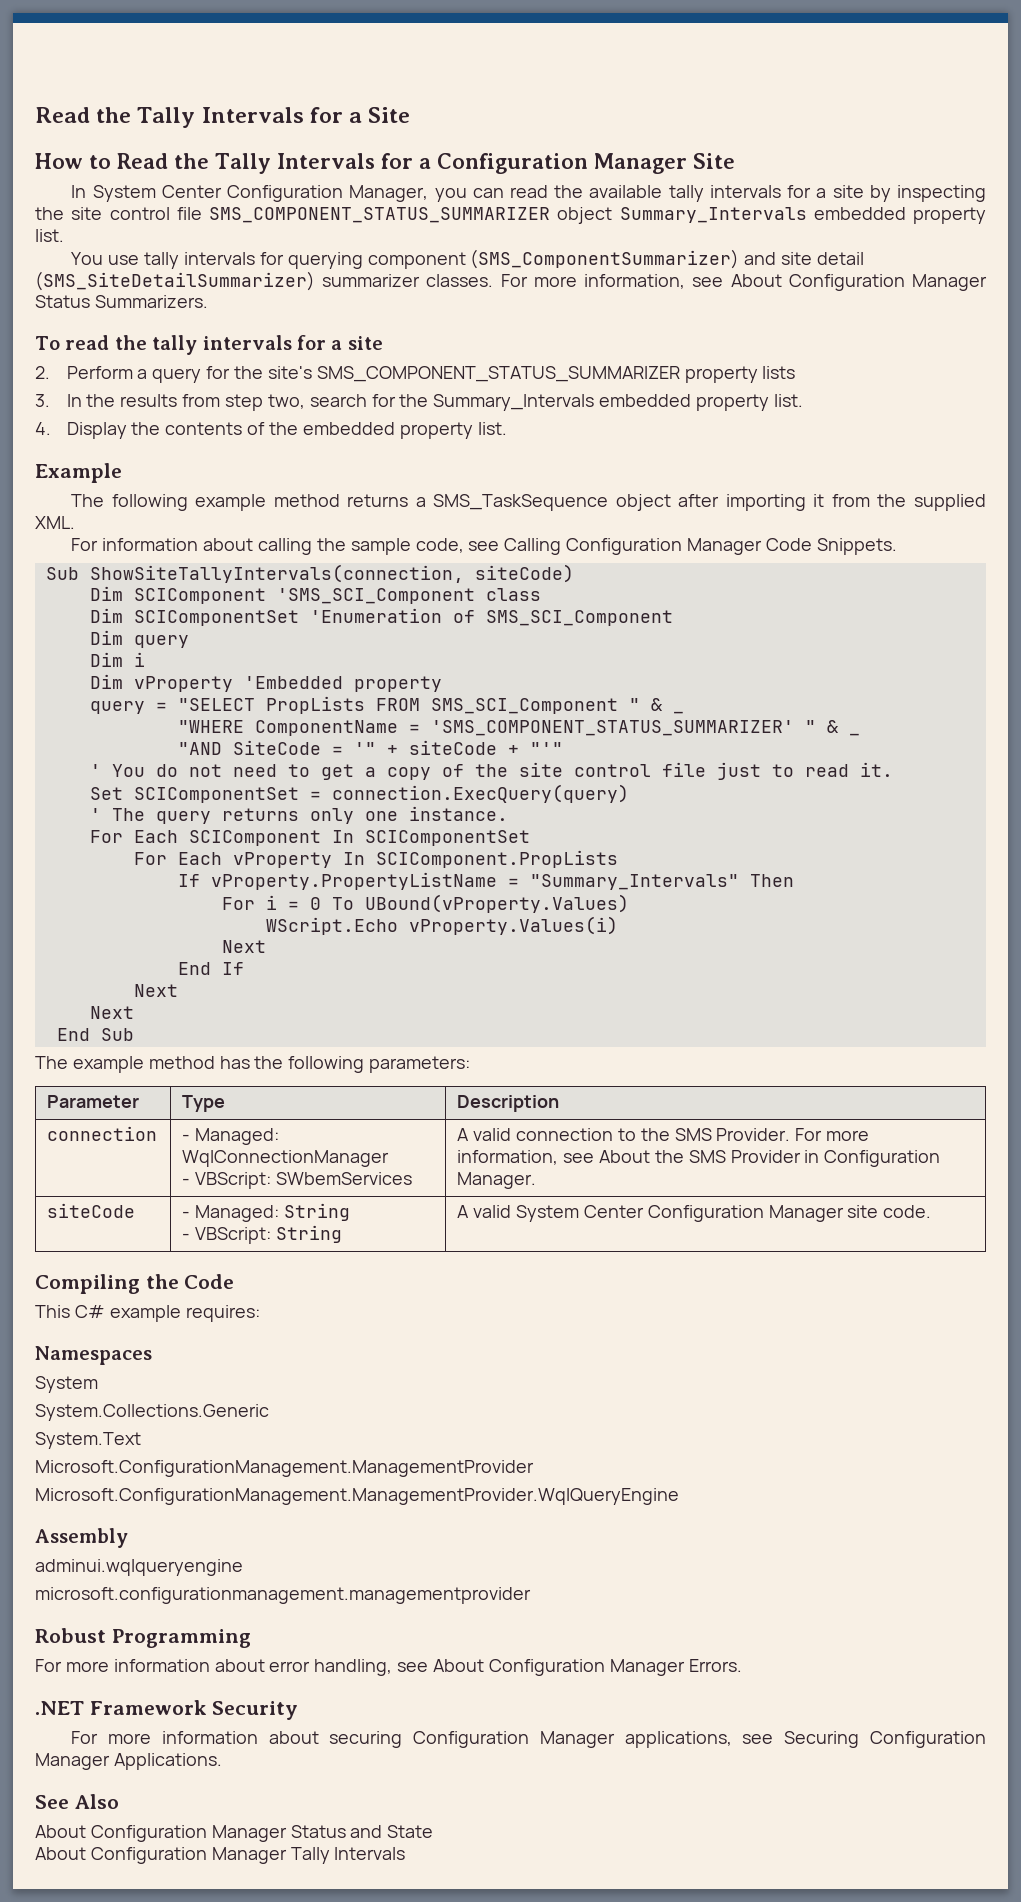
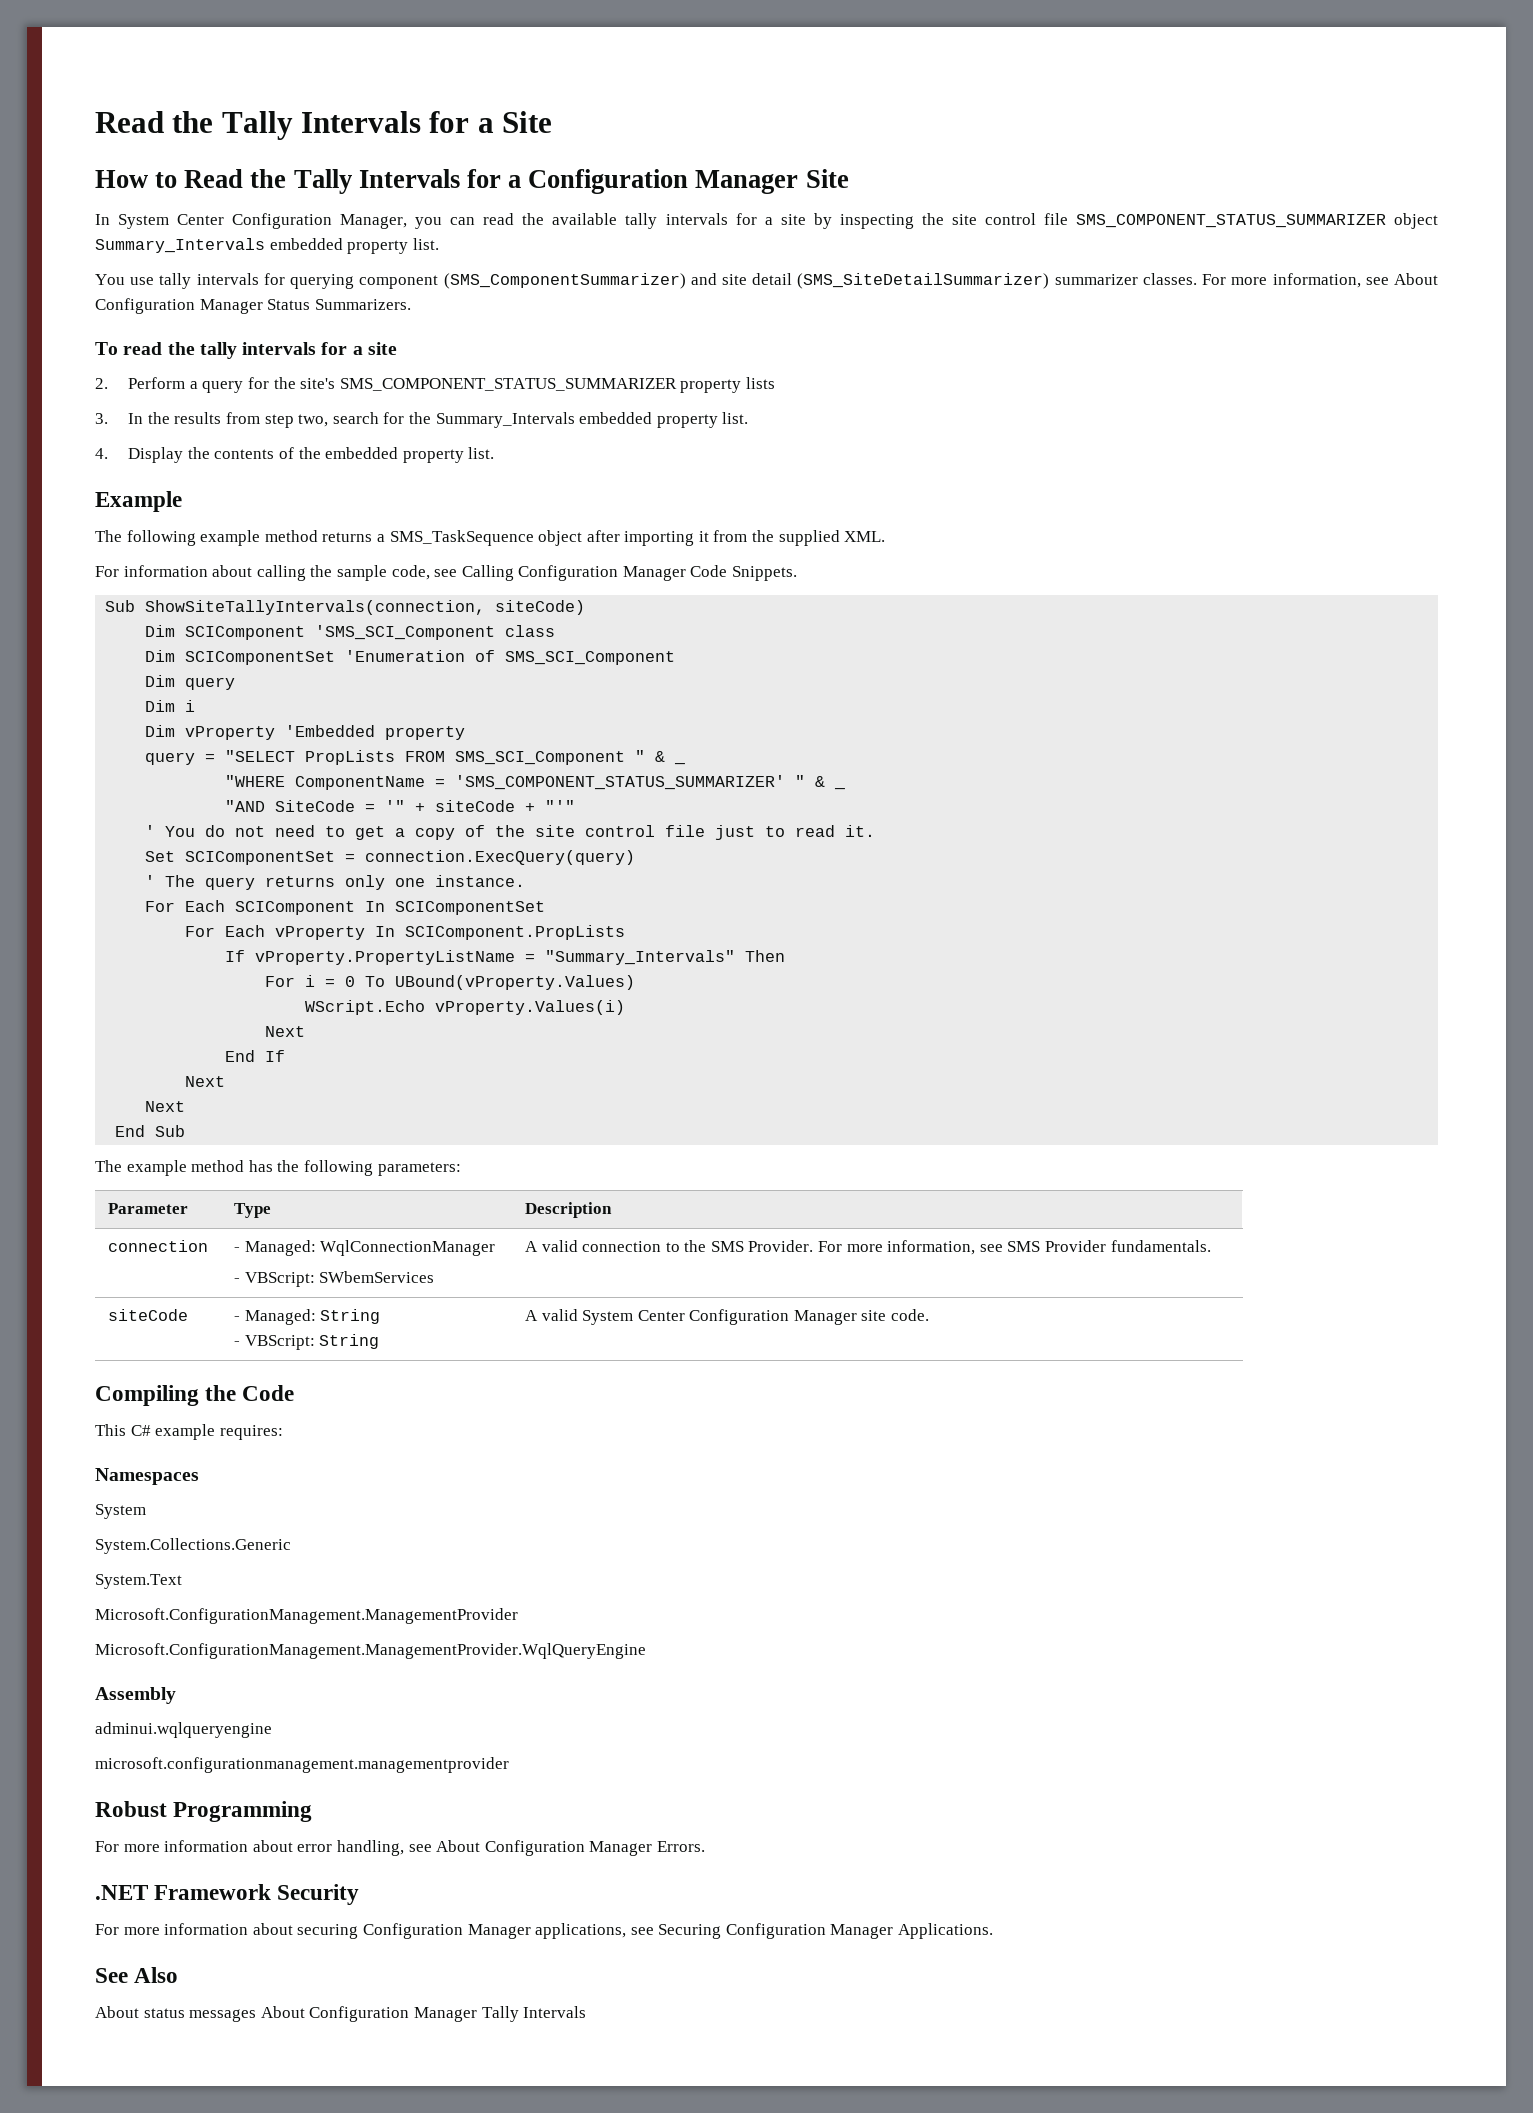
  connection | - Managed: WqlConnectionManager
- - VBScript: SWbemServices | A valid connection to the SMS Provider. For more information, see About the SMS Provider in Configuration Manager.
+ - VBScript: SWbemServices | A valid connection to the SMS Provider. For more information, see SMS Provider fundamentals.
- About Configuration Manager Status and State
- About Configuration Manager Tally Intervals
+ About status messages About Configuration Manager Tally Intervals

